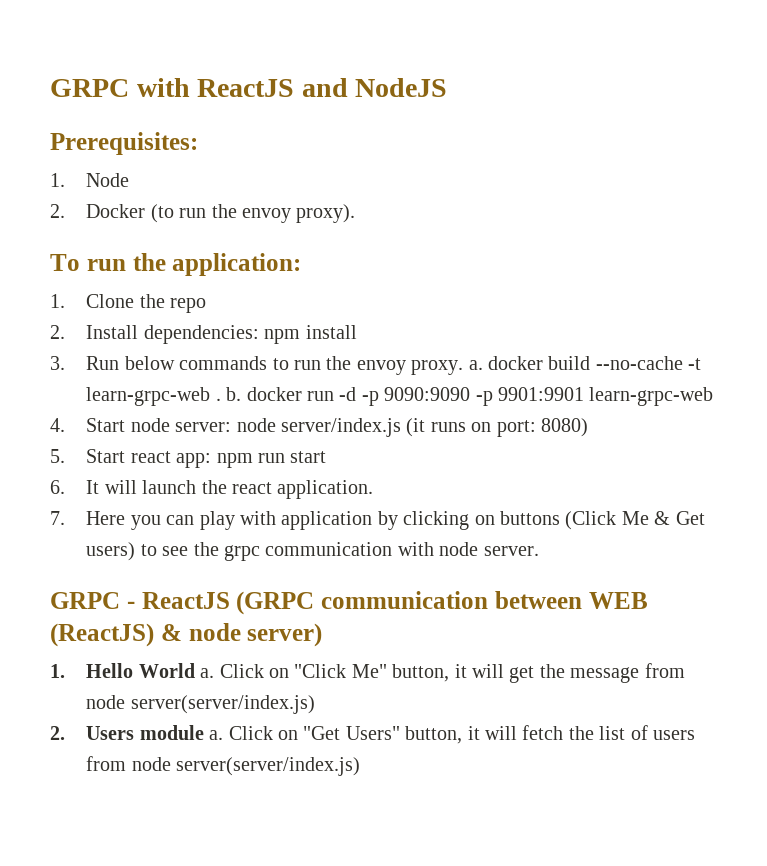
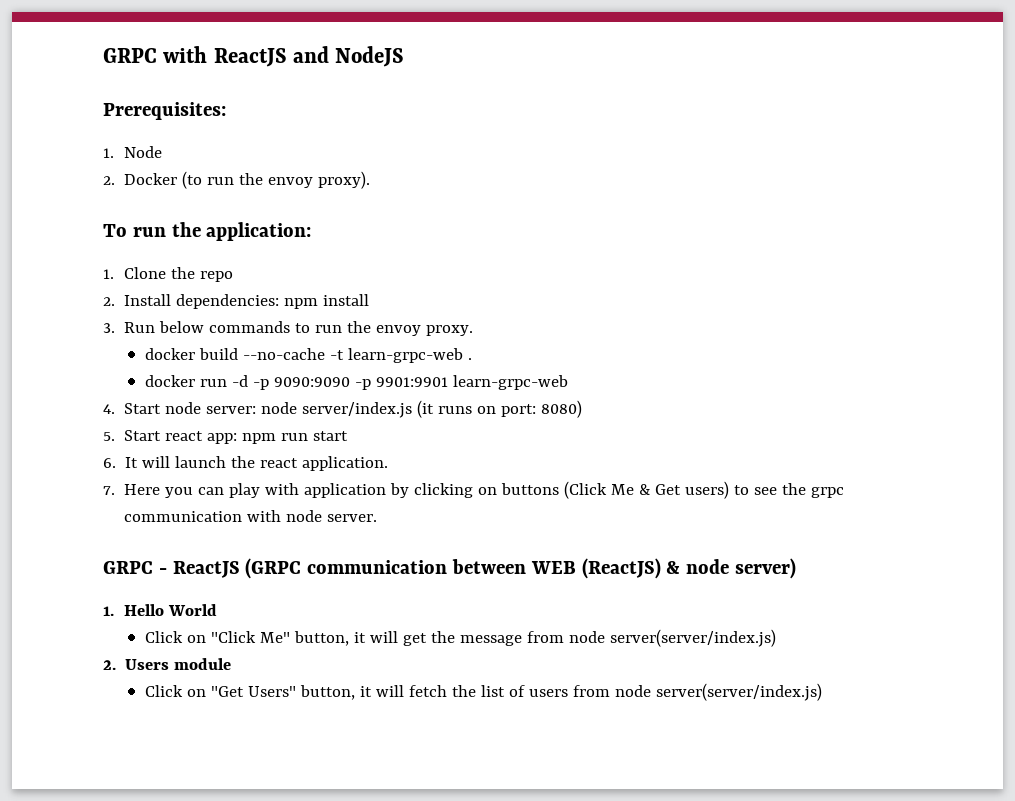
- 3. Run below commands to run the envoy proxy. a. docker build --no-cache -t learn-grpc-web . b. docker run -d -p 9090:9090 -p 9901:9901 learn-grpc-web
+ 3. Run below commands to run the envoy proxy.
+ docker build --no-cache -t learn-grpc-web .
+ docker run -d -p 9090:9090 -p 9901:9901 learn-grpc-web
- 1. Hello World a. Click on "Click Me" button, it will get the message from node server(server/index.js)
+ 1. Hello World
+ Click on "Click Me" button, it will get the message from node server(server/index.js)
- 2. Users module a. Click on "Get Users" button, it will fetch the list of users from node server(server/index.js)
+ 2. Users module
+ Click on "Get Users" button, it will fetch the list of users from node server(server/index.js)

